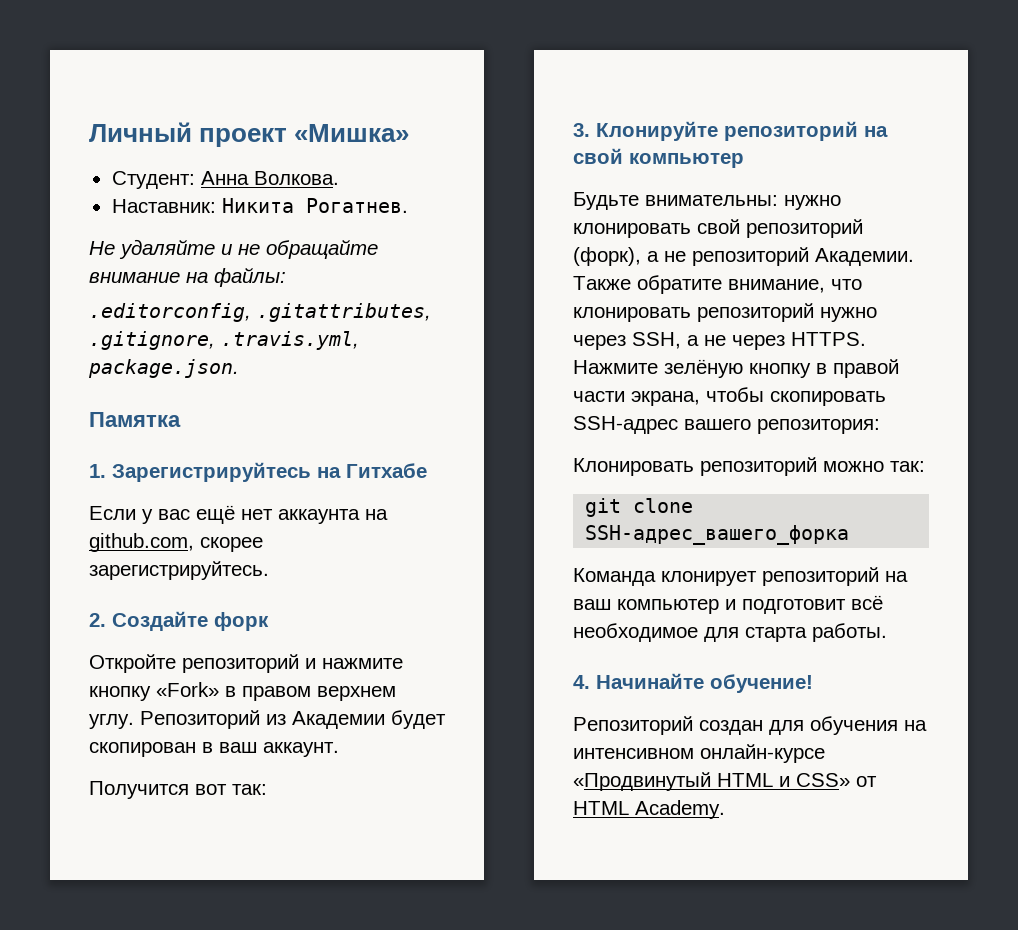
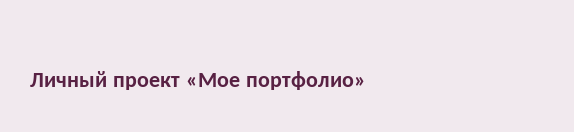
- Личный проект «Мишка»
- Студент: Анна Волкова.
- Наставник: Никита Рогатнев.
- Не удаляйте и не обращайте внимание на файлы:
- .editorconfig, .gitattributes, .gitignore, .travis.yml, package.json.
- Памятка
- 1. Зарегистрируйтесь на Гитхабе
- Если у вас ещё нет аккаунта на github.com, скорее зарегистрируйтесь.
- 2. Создайте форк
- Откройте репозиторий и нажмите кнопку «Fork» в правом верхнем углу. Репозиторий из Академии будет скопирован в ваш аккаунт.
- Получится вот так:
- 3. Клонируйте репозиторий на свой компьютер
- Будьте внимательны: нужно клонировать свой репозиторий (форк), а не репозиторий Академии. Также обратите внимание, что клонировать репозиторий нужно через SSH, а не через HTTPS. Нажмите зелёную кнопку в правой части экрана, чтобы скопировать SSH-адрес вашего репозитория:
- Клонировать репозиторий можно так:
- git clone SSH-адрес_вашего_форка
- Команда клонирует репозиторий на ваш компьютер и подготовит всё необходимое для старта работы.
- 4. Начинайте обучение!
- Репозиторий создан для обучения на интенсивном онлайн‑курсе «Продвинутый HTML и CSS» от HTML Academy.
+ Личный проект «Мое портфолио»

